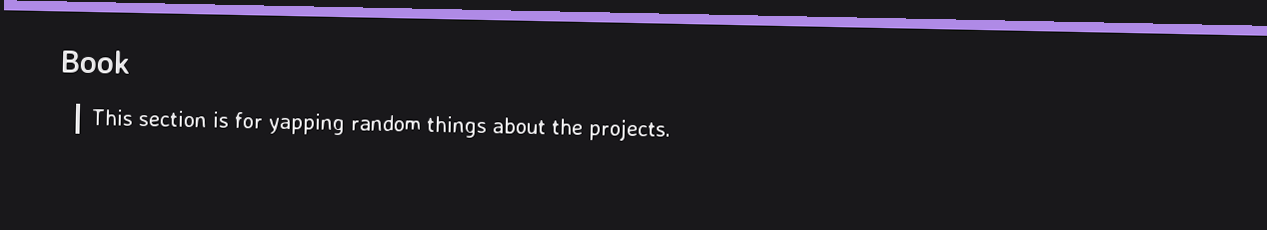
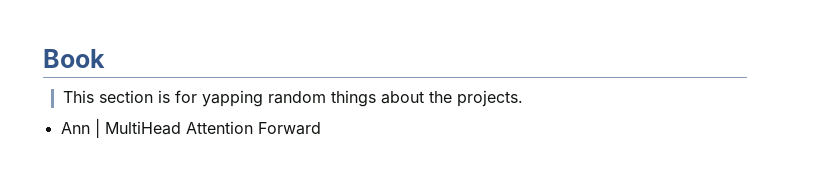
+ Ann | MultiHead Attention Forward

